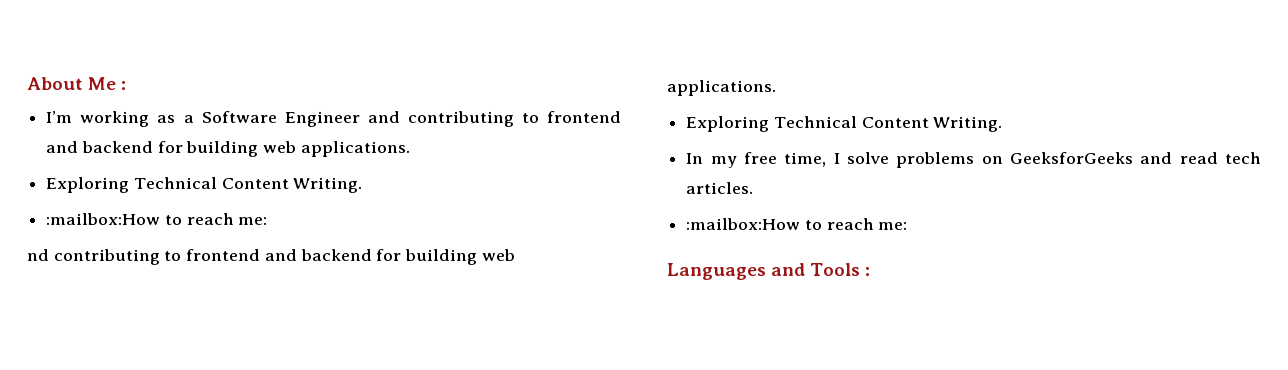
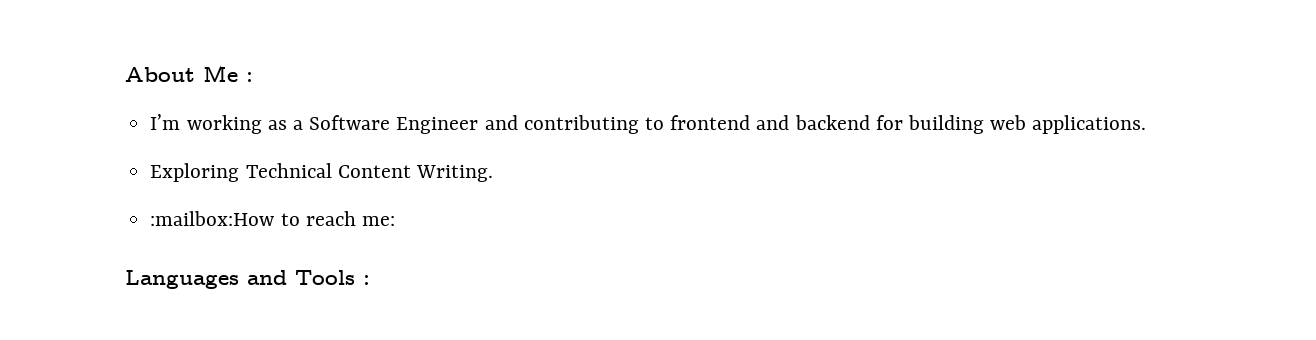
- nd contributing to frontend and backend for building web applications.
- Exploring Technical Content Writing.
- In my free time, I solve problems on GeeksforGeeks and read tech articles.
- :mailbox:How to reach me:

